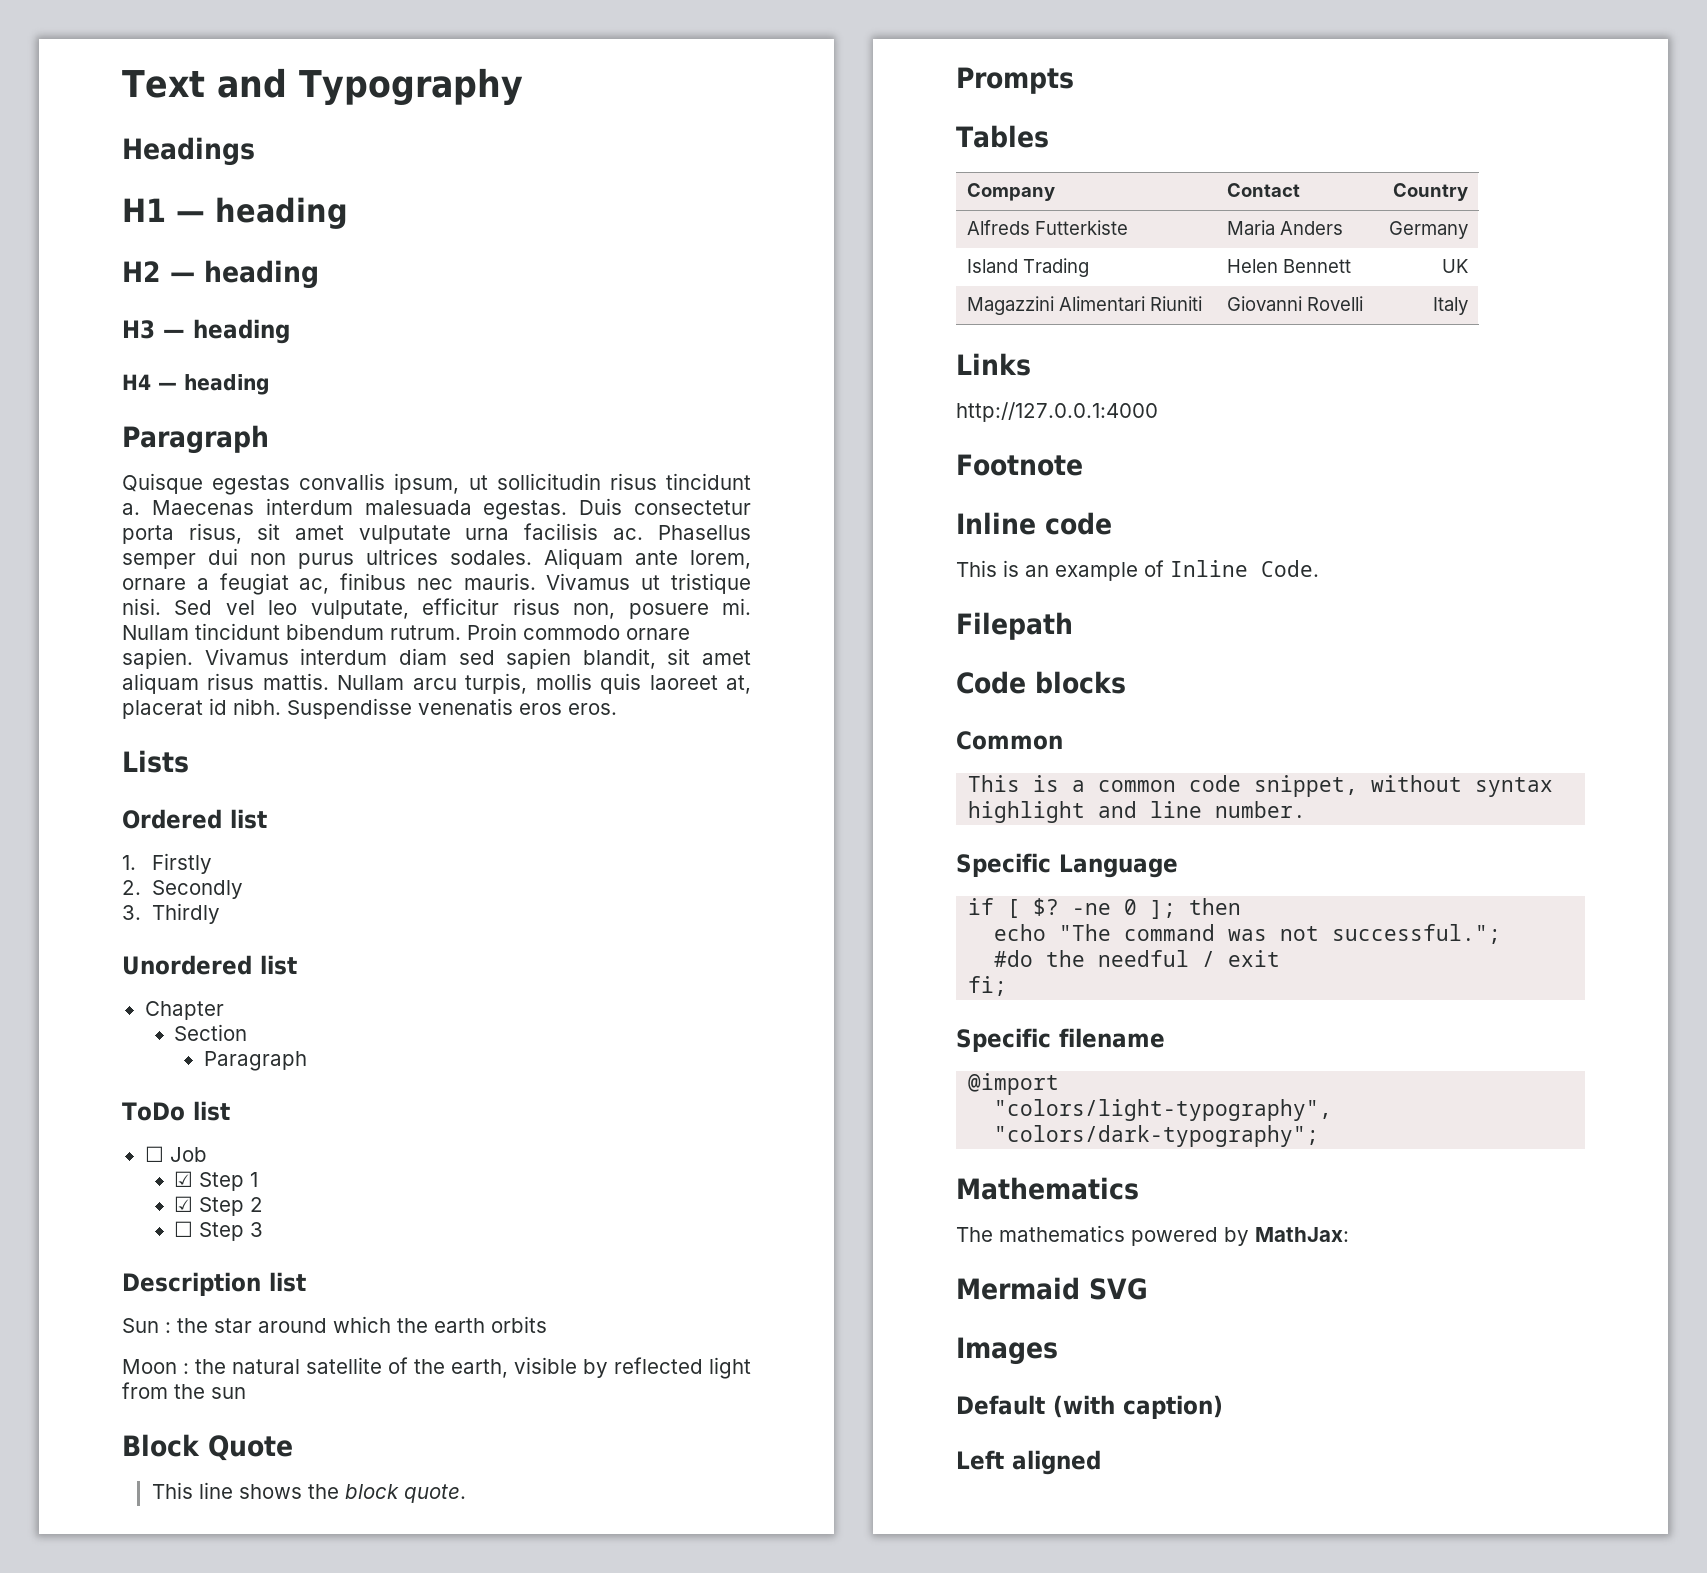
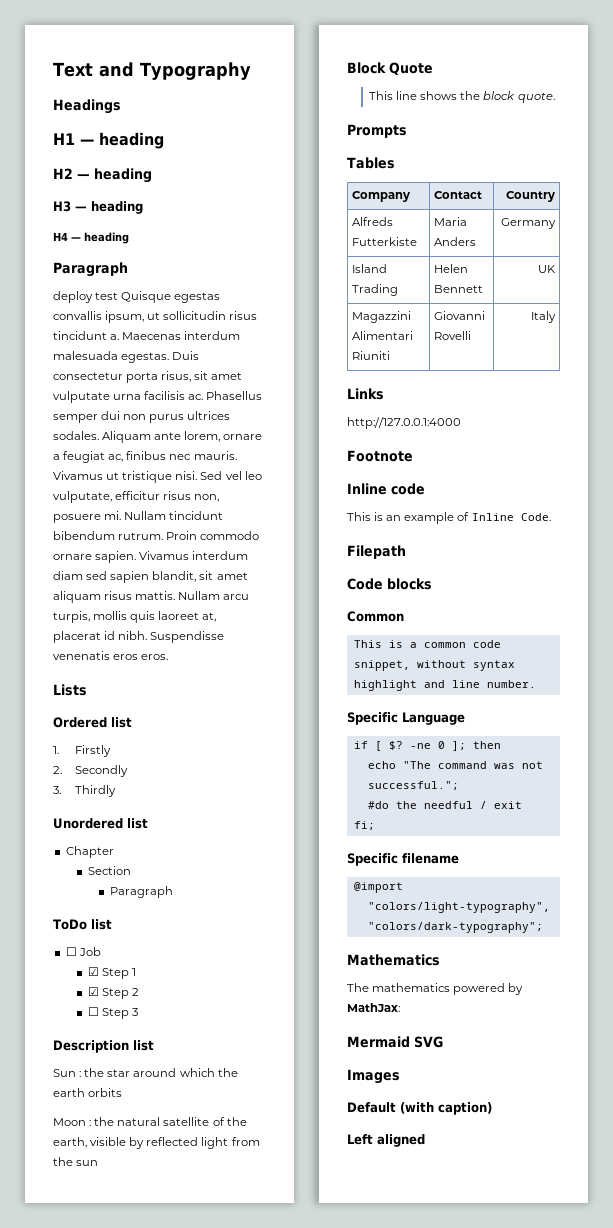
- Quisque egestas convallis ipsum, ut sollicitudin risus tincidunt a.
+ deploy test Quisque egestas convallis ipsum, ut sollicitudin risus tincidunt a.

